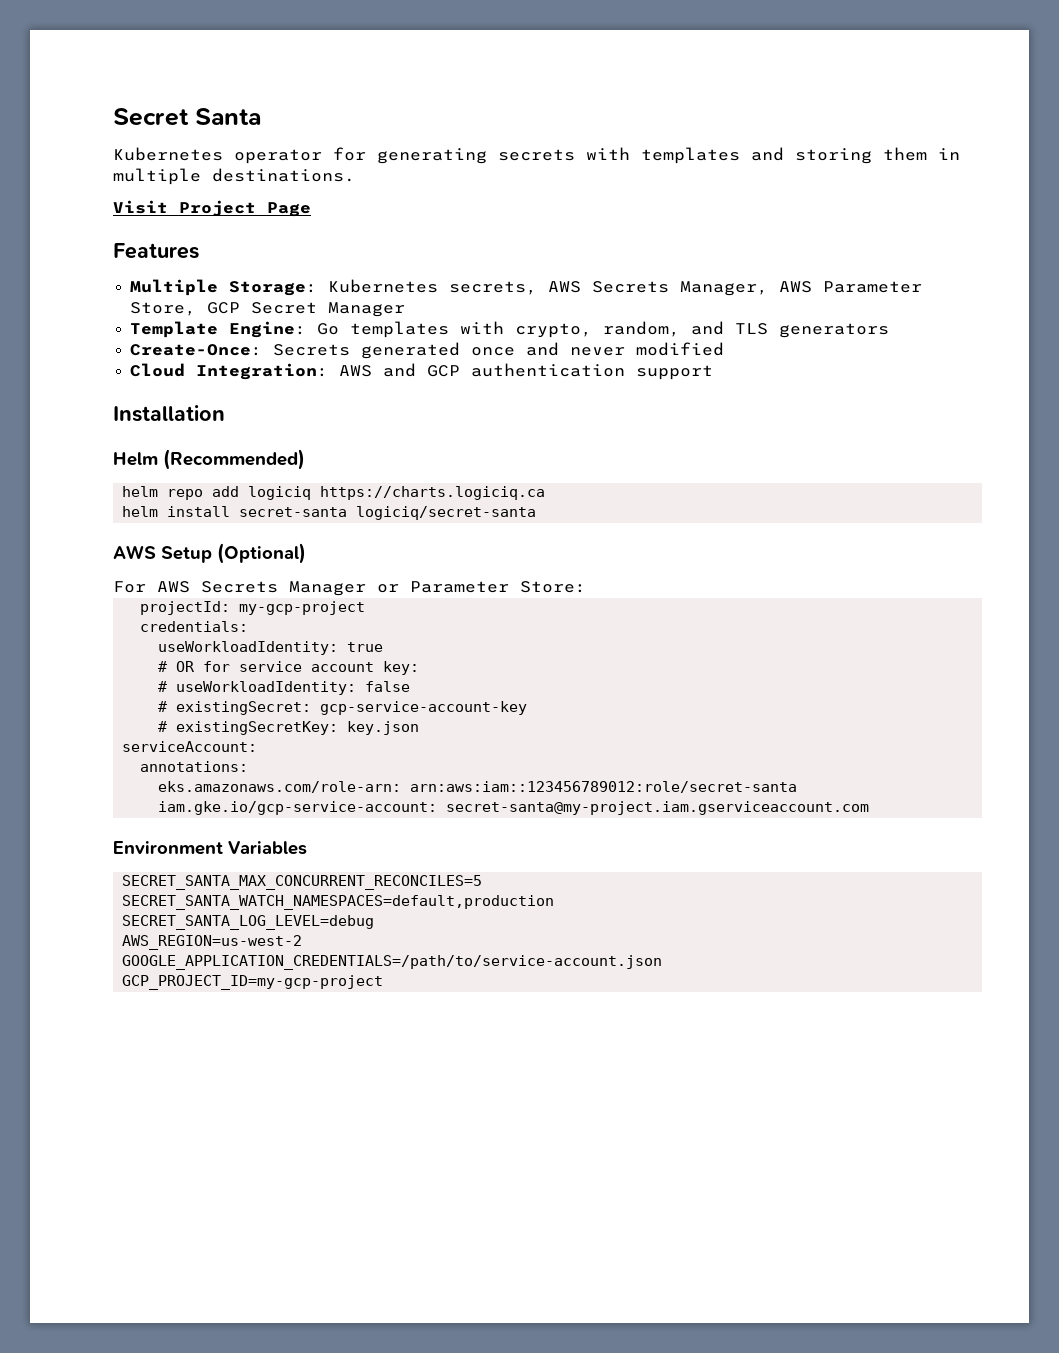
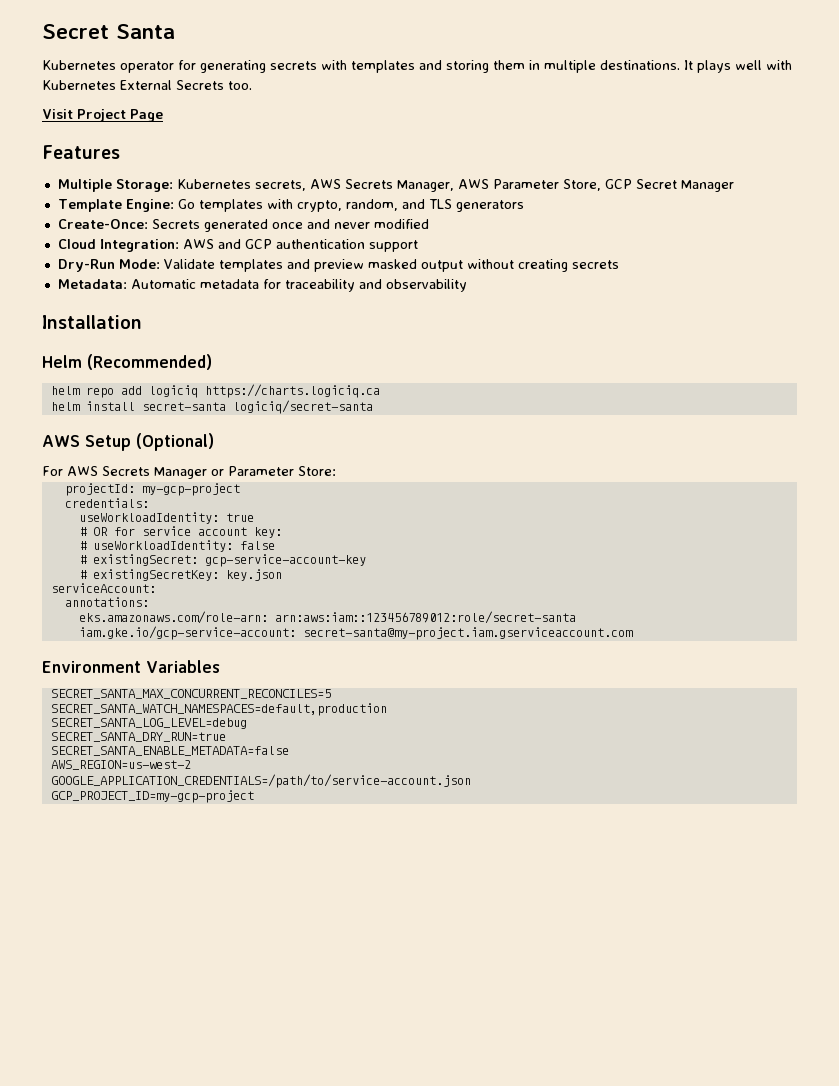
+ It plays well with Kubernetes External Secrets too.
+ Dry-Run Mode: Validate templates and preview masked output without creating secrets
+ Metadata: Automatic metadata for traceability and observability
+ SECRET_SANTA_DRY_RUN=true
+ SECRET_SANTA_ENABLE_METADATA=false

